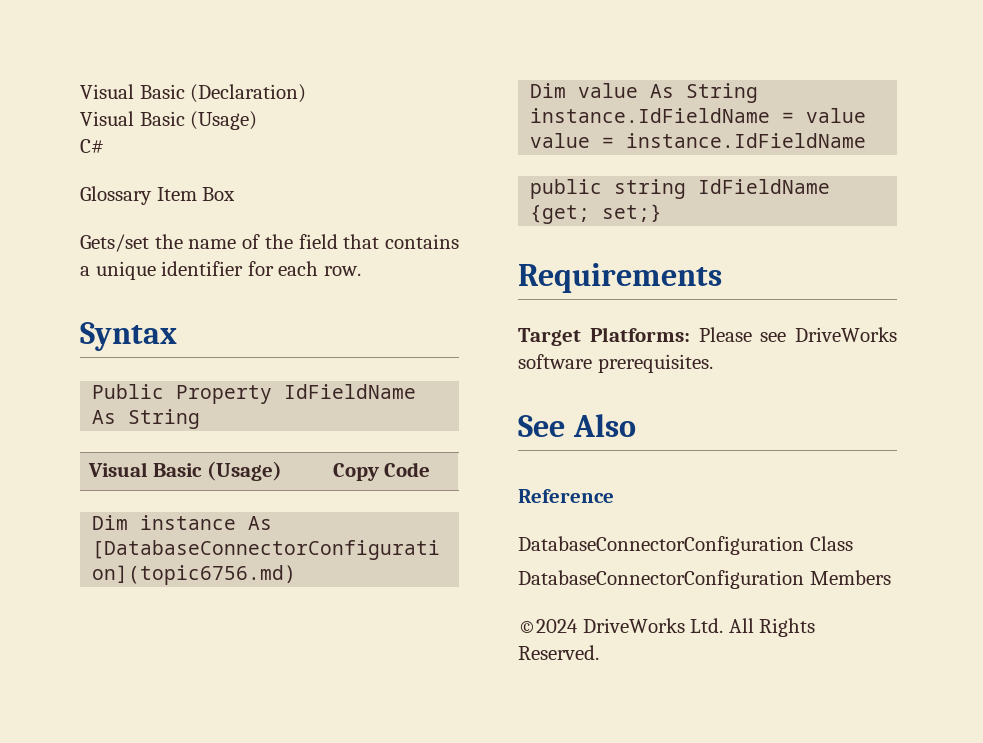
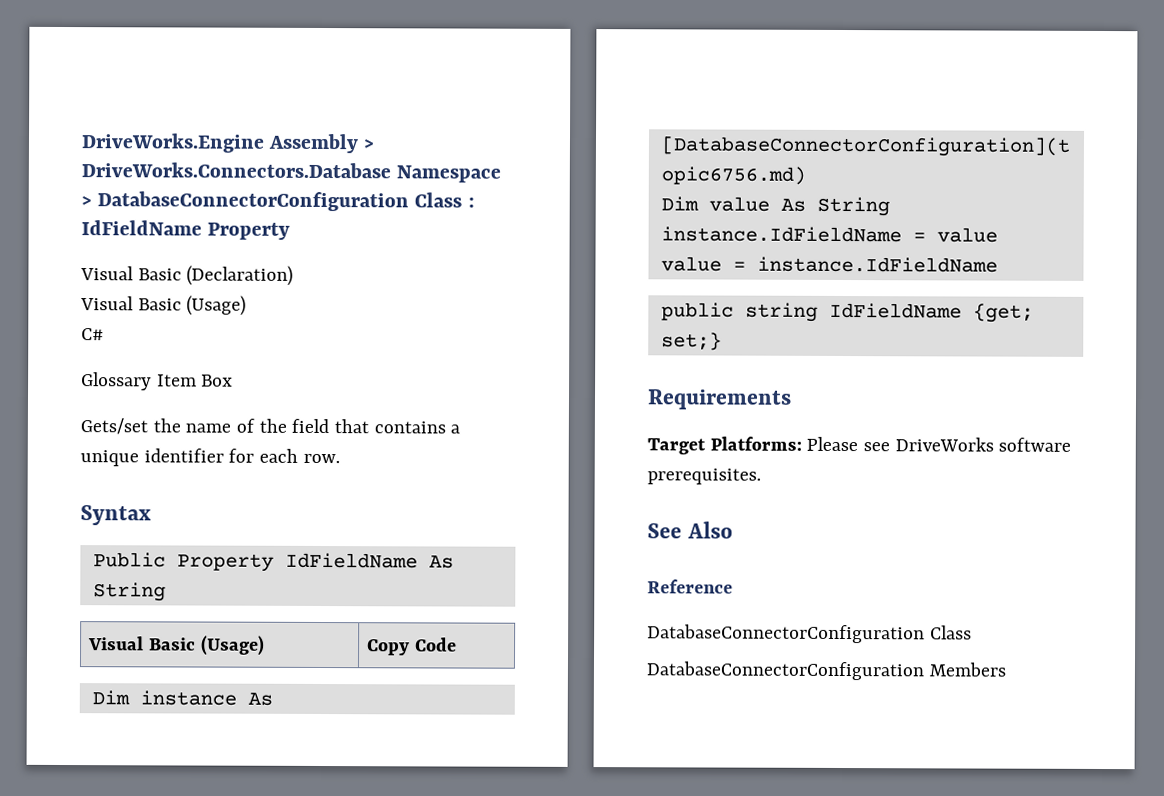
+ DriveWorks.Engine Assembly > DriveWorks.Connectors.Database Namespace > DatabaseConnectorConfiguration Class : IdFieldName Property
- ©2024 DriveWorks Ltd. All Rights Reserved.

